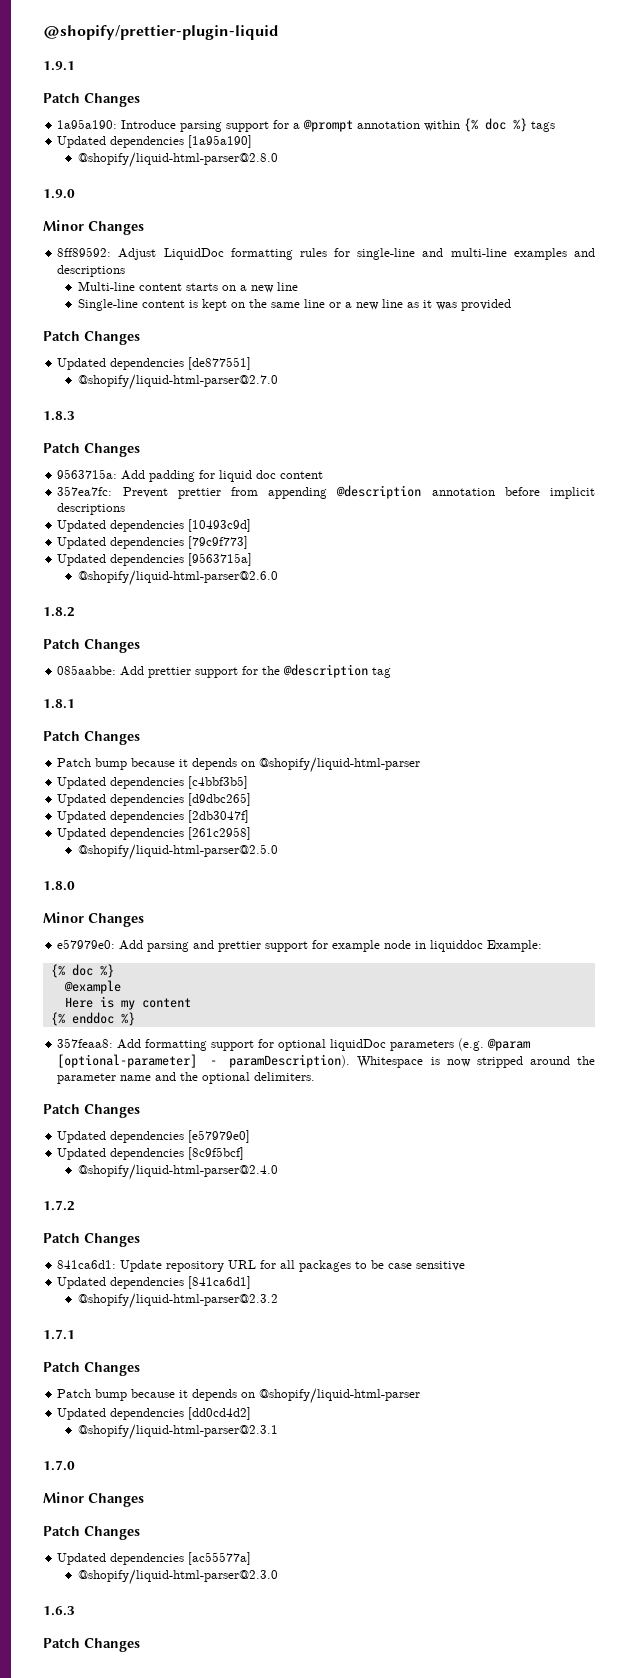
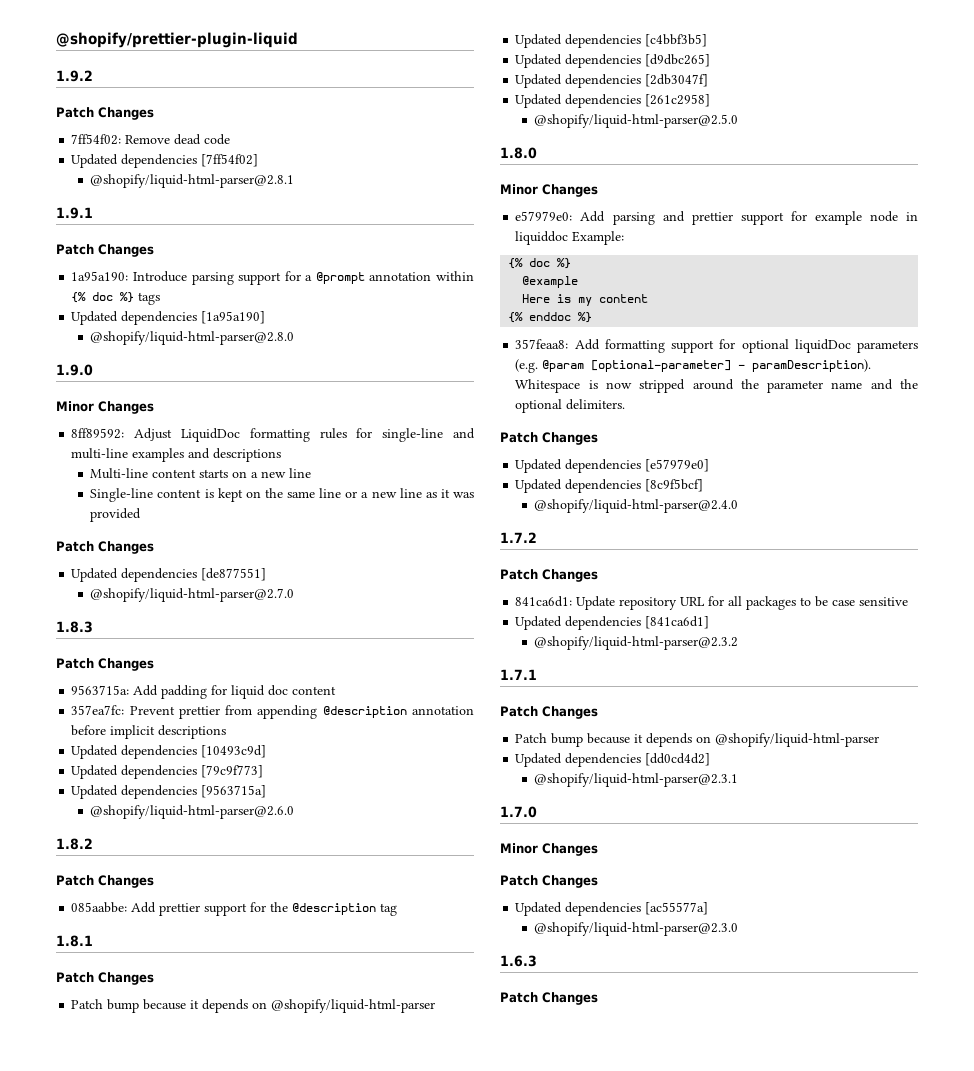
+ 1.9.2
+ Patch Changes
+ 7ff54f02: Remove dead code
+ Updated dependencies [7ff54f02]
+ @shopify/liquid-html-parser@2.8.1

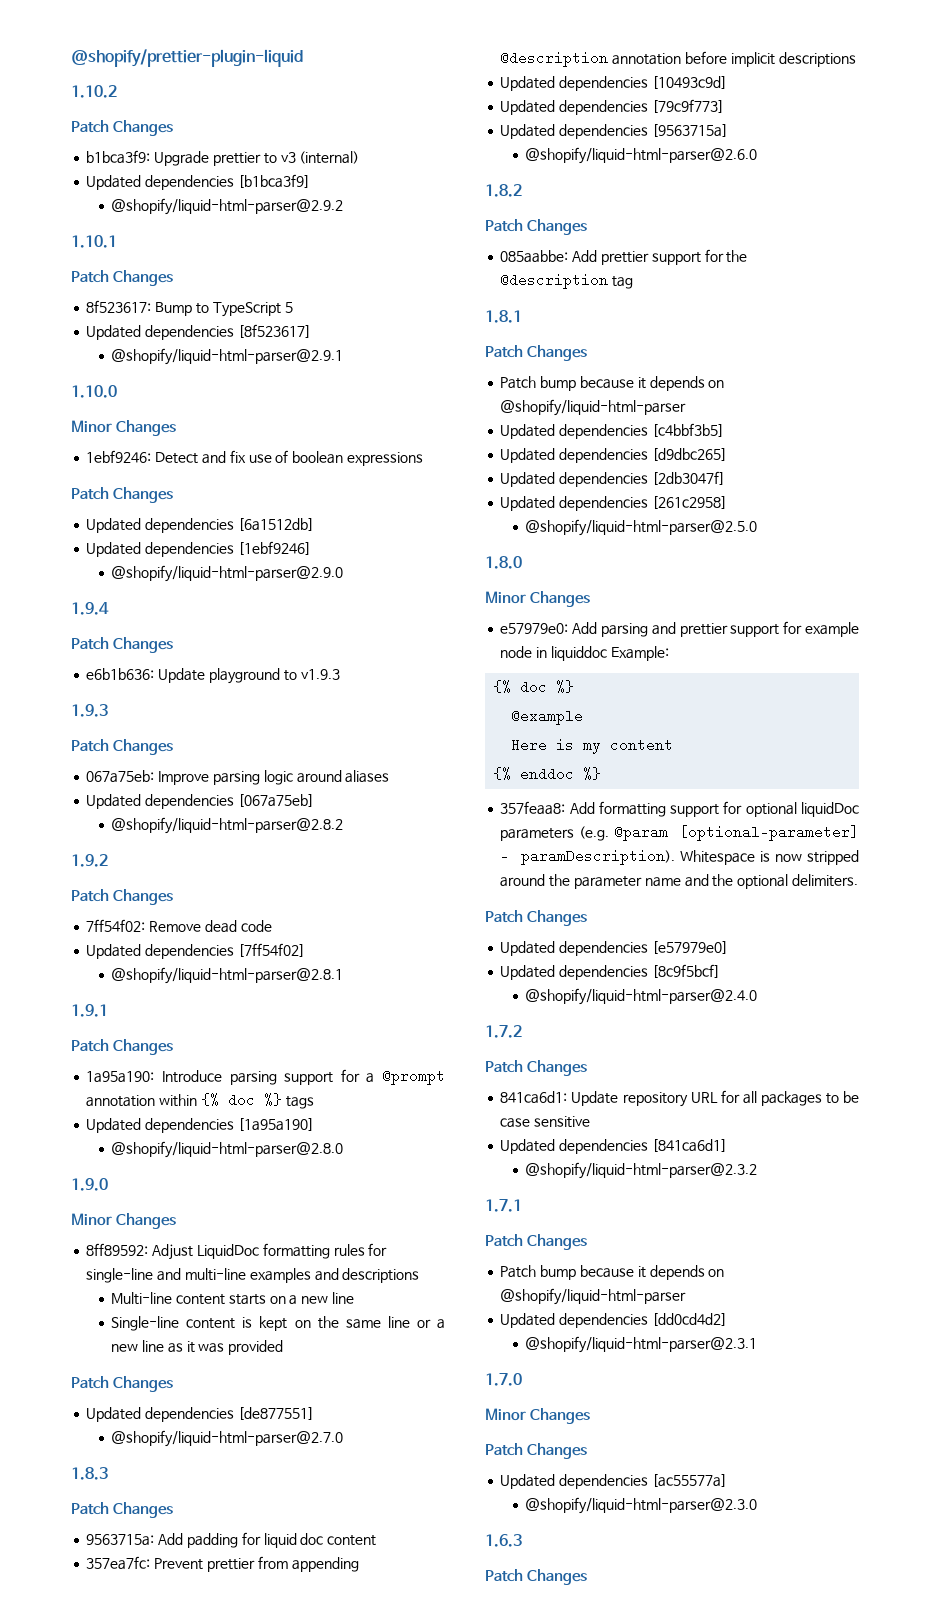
+ 1.10.2
+ Patch Changes
+ b1bca3f9: Upgrade prettier to v3 (internal)
+ Updated dependencies [b1bca3f9]
+ @shopify/liquid-html-parser@2.9.2
+ 1.10.1
+ Patch Changes
+ 8f523617: Bump to TypeScript 5
+ Updated dependencies [8f523617]
+ @shopify/liquid-html-parser@2.9.1
+ 1.10.0
+ Minor Changes
+ 1ebf9246: Detect and fix use of boolean expressions
+ Patch Changes
+ Updated dependencies [6a1512db]
+ Updated dependencies [1ebf9246]
+ @shopify/liquid-html-parser@2.9.0
+ 1.9.4
+ Patch Changes
+ e6b1b636: Update playground to v1.9.3
+ 1.9.3
+ Patch Changes
+ 067a75eb: Improve parsing logic around aliases
+ Updated dependencies [067a75eb]
+ @shopify/liquid-html-parser@2.8.2

